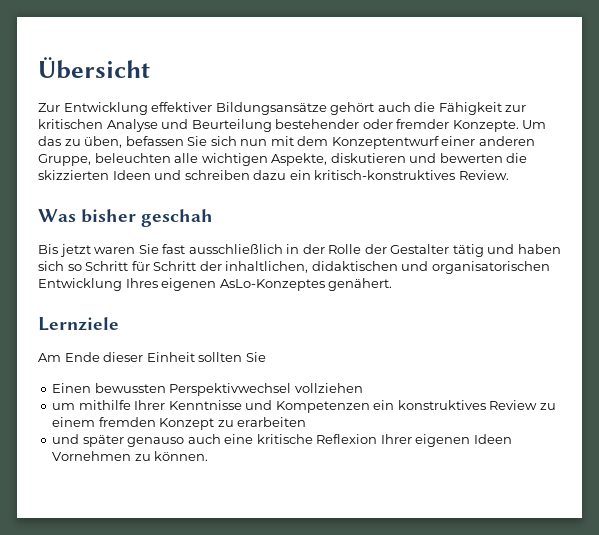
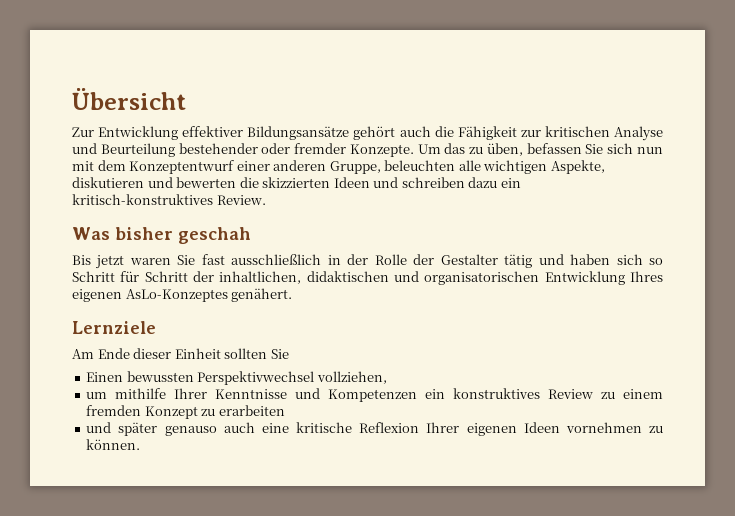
- Einen bewussten Perspektivwechsel vollziehen
+ Einen bewussten Perspektivwechsel vollziehen,
- und später genauso auch eine kritische Reflexion Ihrer eigenen Ideen Vornehmen zu können.
+ und später genauso auch eine kritische Reflexion Ihrer eigenen Ideen vornehmen zu können.

